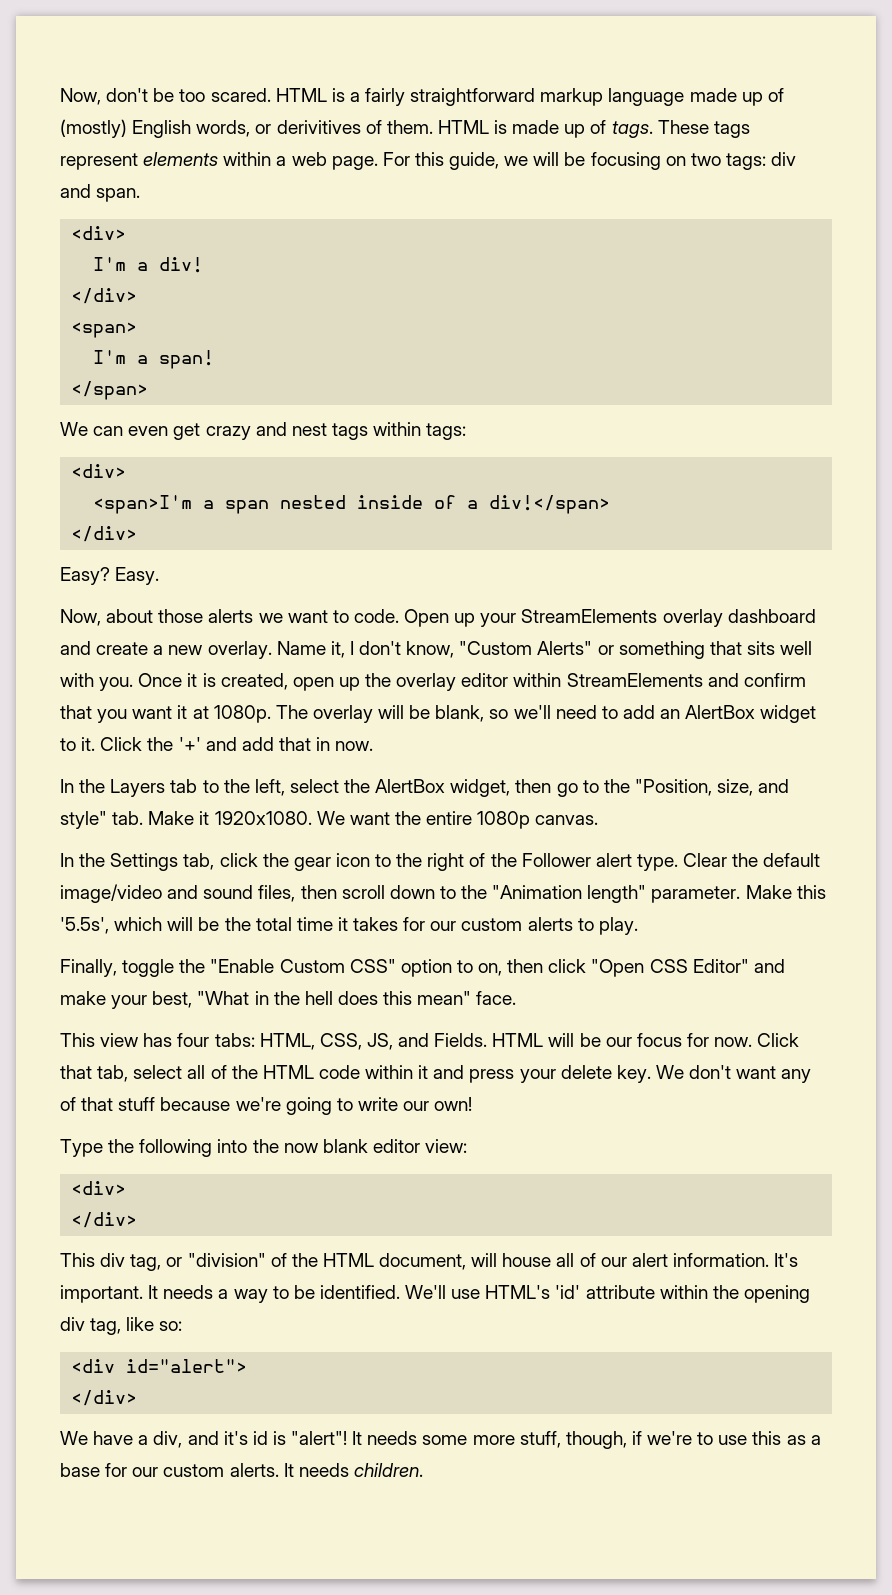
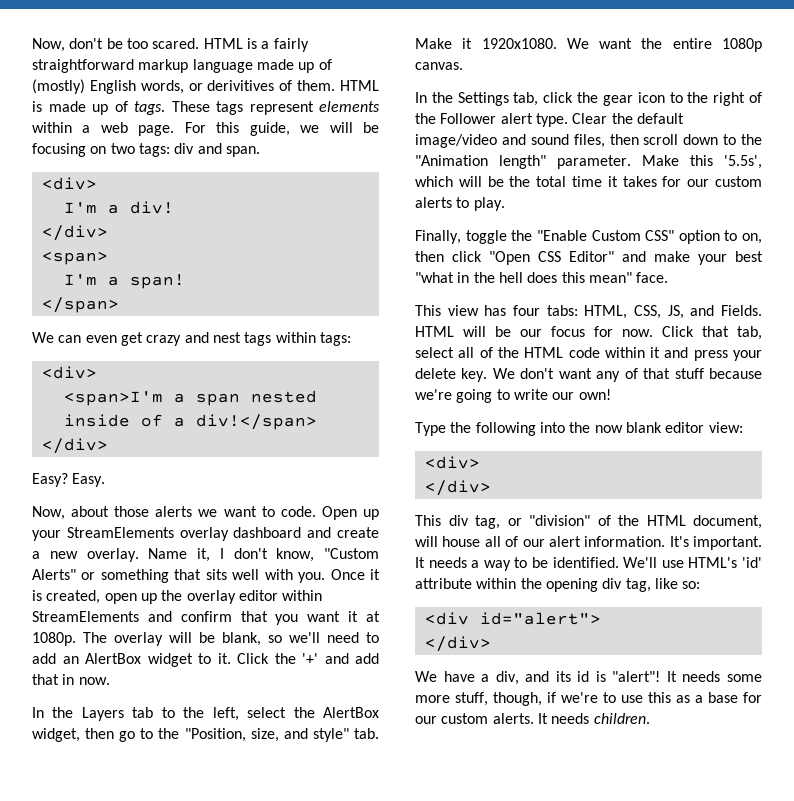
- Finally, toggle the "Enable Custom CSS" option to on, then click "Open CSS Editor" and make your best, "What in the hell does this mean" face.
+ Finally, toggle the "Enable Custom CSS" option to on, then click "Open CSS Editor" and make your best "what in the hell does this mean" face.
- We have a div, and it's id is "alert"!
+ We have a div, and its id is "alert"!

